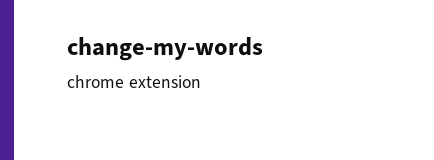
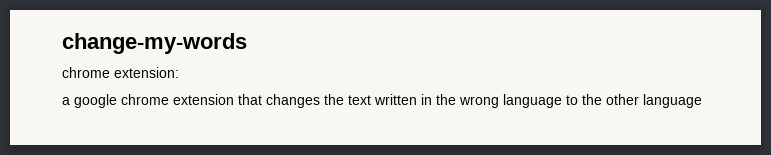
- chrome extension
+ chrome extension:
+ a google chrome extension that changes the text written in the wrong language to the other language

